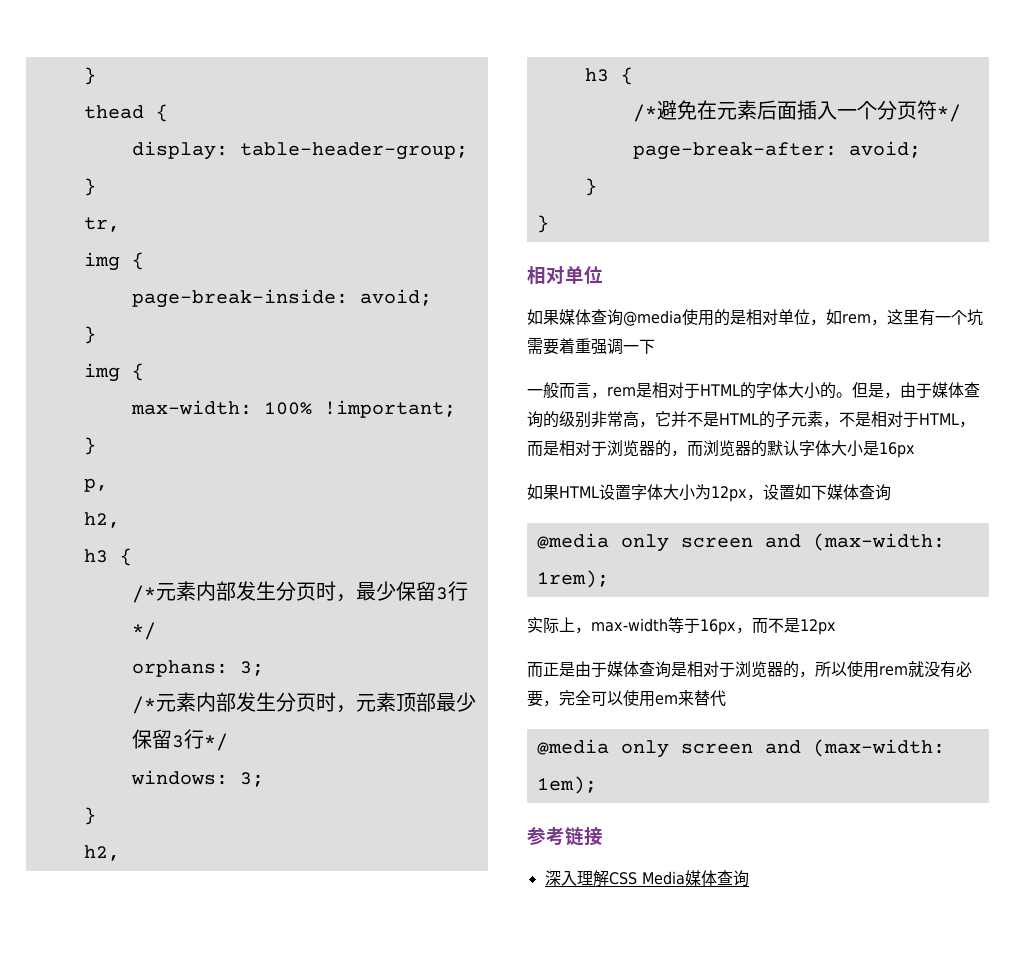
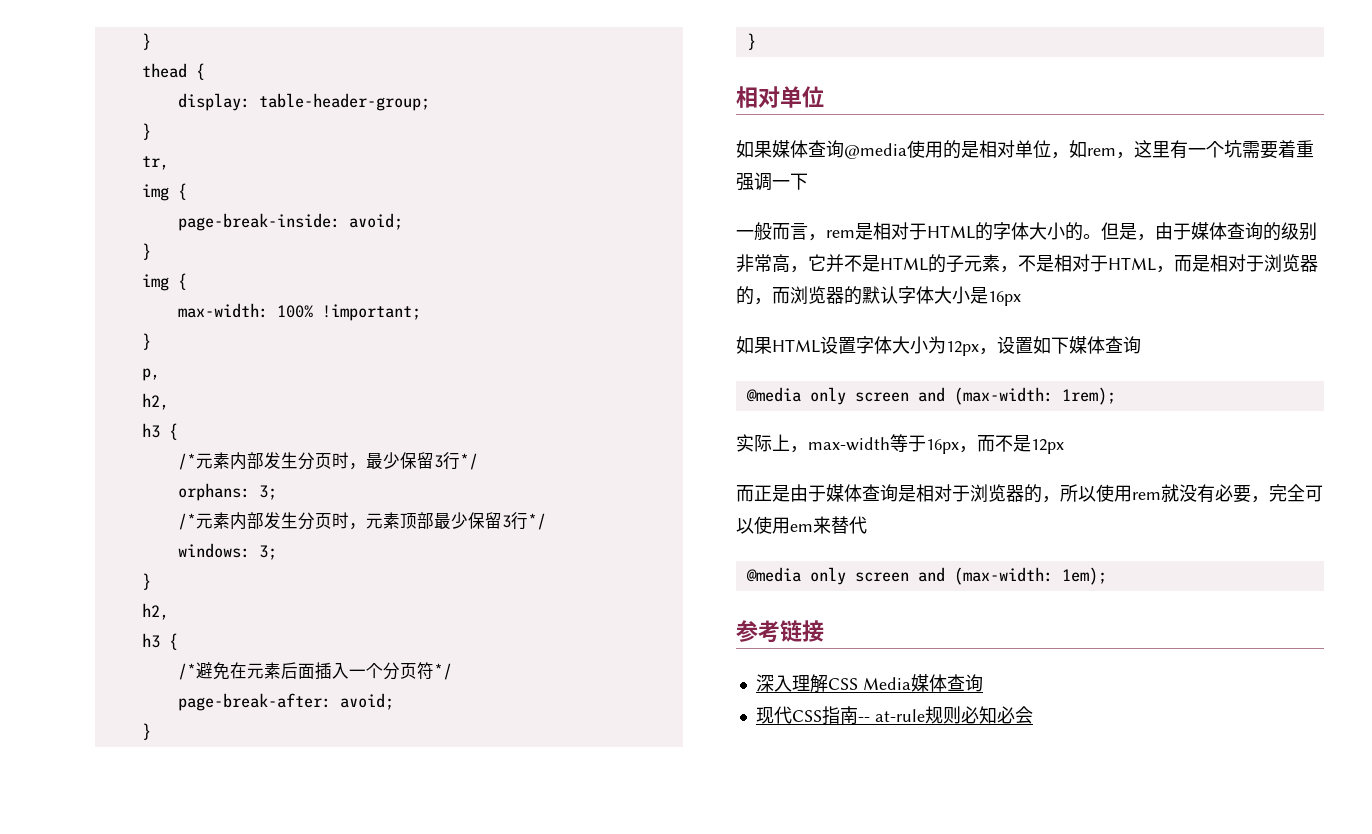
+ 现代CSS指南-- at-rule规则必知必会

